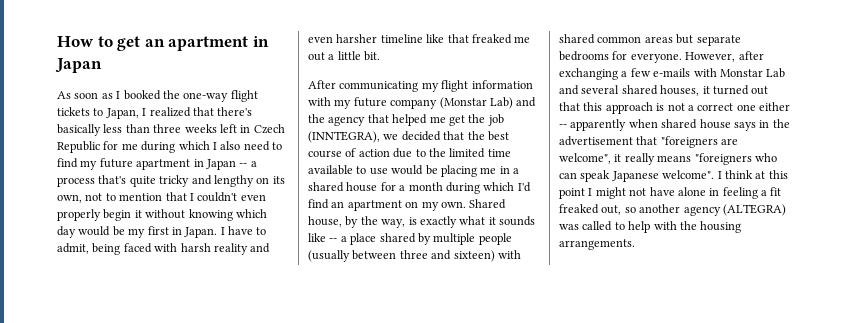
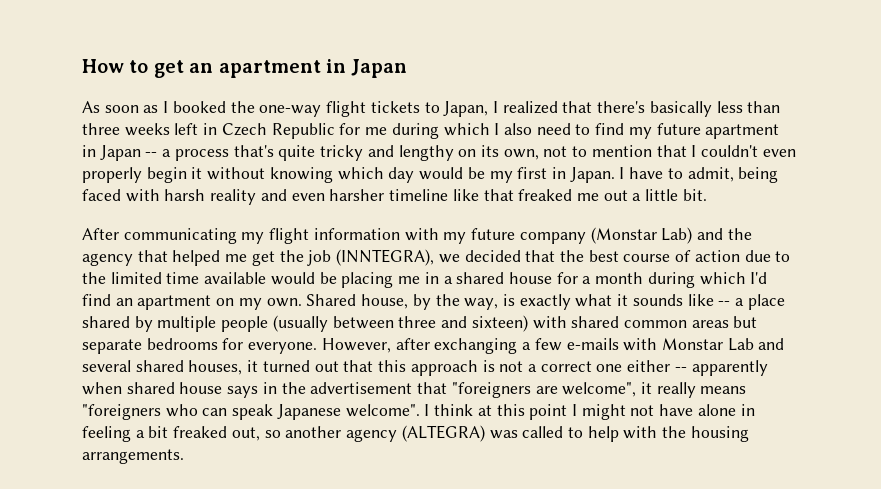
- After communicating my flight information with my future company (Monstar Lab) and the agency that helped me get the job (INNTEGRA), we decided that the best course of action due to the limited time available to use would be placing me in a shared house for a month during which I'd find an apartment on my own.
+ After communicating my flight information with my future company (Monstar Lab) and the agency that helped me get the job (INNTEGRA), we decided that the best course of action due to the limited time available would be placing me in a shared house for a month during which I'd find an apartment on my own.
- I think at this point I might not have alone in feeling a fit freaked out, so another agency (ALTEGRA) was called to help with the housing arrangements.
+ I think at this point I might not have alone in feeling a bit freaked out, so another agency (ALTEGRA) was called to help with the housing arrangements.

